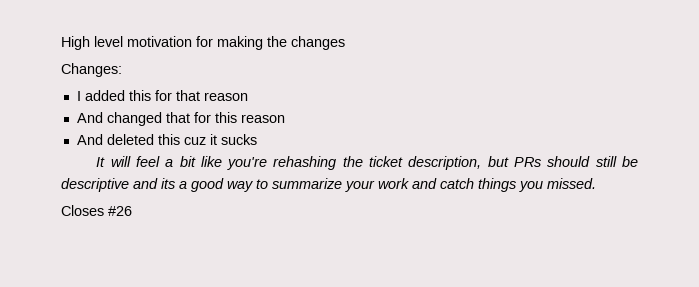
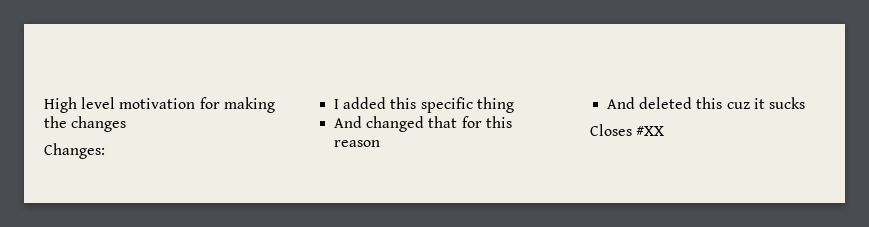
- I added this for that reason
+ I added this specific thing
- It will feel a bit like you're rehashing the ticket description, but PRs should still be descriptive and its a good way to summarize your work and catch things you missed.
- Closes #26
+ Closes #XX

